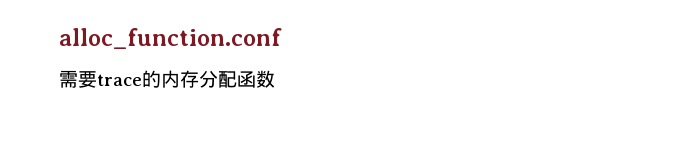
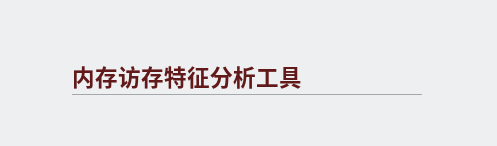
- alloc_function.conf
- 需要trace的内存分配函数
+ 内存访存特征分析工具

